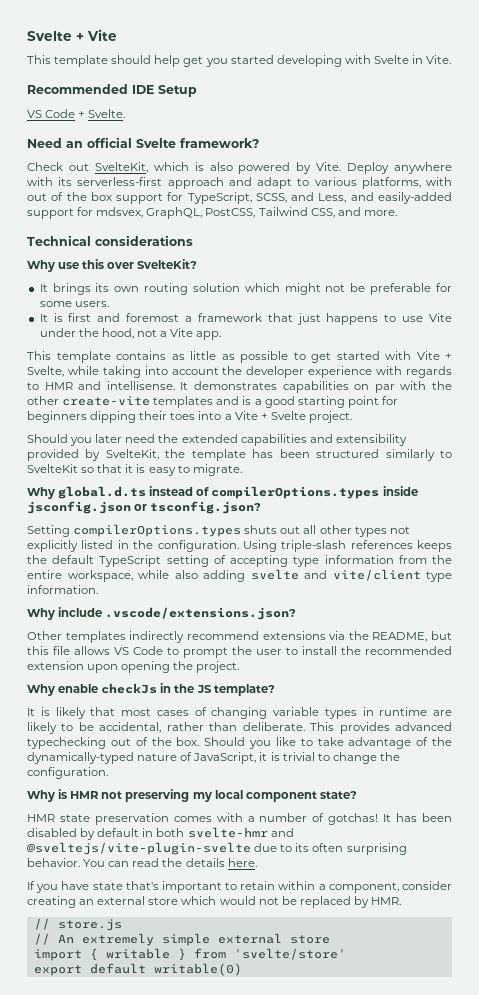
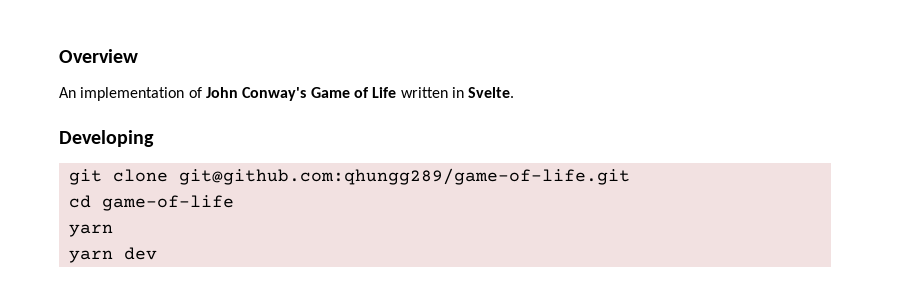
- Svelte + Vite
- This template should help get you started developing with Svelte in Vite.
- Recommended IDE Setup
- VS Code + Svelte.
- Need an official Svelte framework?
- Check out SvelteKit, which is also powered by Vite. Deploy anywhere with its serverless-first approach and adapt to various platforms, with out of the box support for TypeScript, SCSS, and Less, and easily-added support for mdsvex, GraphQL, PostCSS, Tailwind CSS, and more.
- Technical considerations
- Why use this over SvelteKit?
- It brings its own routing solution which might not be preferable for some users.
- It is first and foremost a framework that just happens to use Vite under the hood, not a Vite app.
- This template contains as little as possible to get started with Vite + Svelte, while taking into account the developer experience with regards to HMR and intellisense. It demonstrates capabilities on par with the other create-vite templates and is a good starting point for beginners dipping their toes into a Vite + Svelte project.
- Should you later need the extended capabilities and extensibility provided by SvelteKit, the template has been structured similarly to SvelteKit so that it is easy to migrate.
- Why global.d.ts instead of compilerOptions.types inside jsconfig.json or tsconfig.json?
- Setting compilerOptions.types shuts out all other types not explicitly listed in the configuration. Using triple-slash references keeps the default TypeScript setting of accepting type information from the entire workspace, while also adding svelte and vite/client type information.
- Why include .vscode/extensions.json?
- Other templates indirectly recommend extensions via the README, but this file allows VS Code to prompt the user to install the recommended extension upon opening the project.
- Why enable checkJs in the JS template?
- It is likely that most cases of changing variable types in runtime are likely to be accidental, rather than deliberate. This provides advanced typechecking out of the box. Should you like to take advantage of the dynamically-typed nature of JavaScript, it is trivial to change the configuration.
- Why is HMR not preserving my local component state?
- HMR state preservation comes with a number of gotchas! It has been disabled by default in both svelte-hmr and @sveltejs/vite-plugin-svelte due to its often surprising behavior. You can read the details here.
- If you have state that's important to retain within a component, consider creating an external store which would not be replaced by HMR.
- // store.js
- // An extremely simple external store
- import { writable } from 'svelte/store'
- export default writable(0)
+ Overview
+ An implementation of John Conway's Game of Life written in Svelte.
+ Developing
+ git clone git@github.com:qhungg289/game-of-life.git
+ cd game-of-life
+ yarn
+ yarn dev

